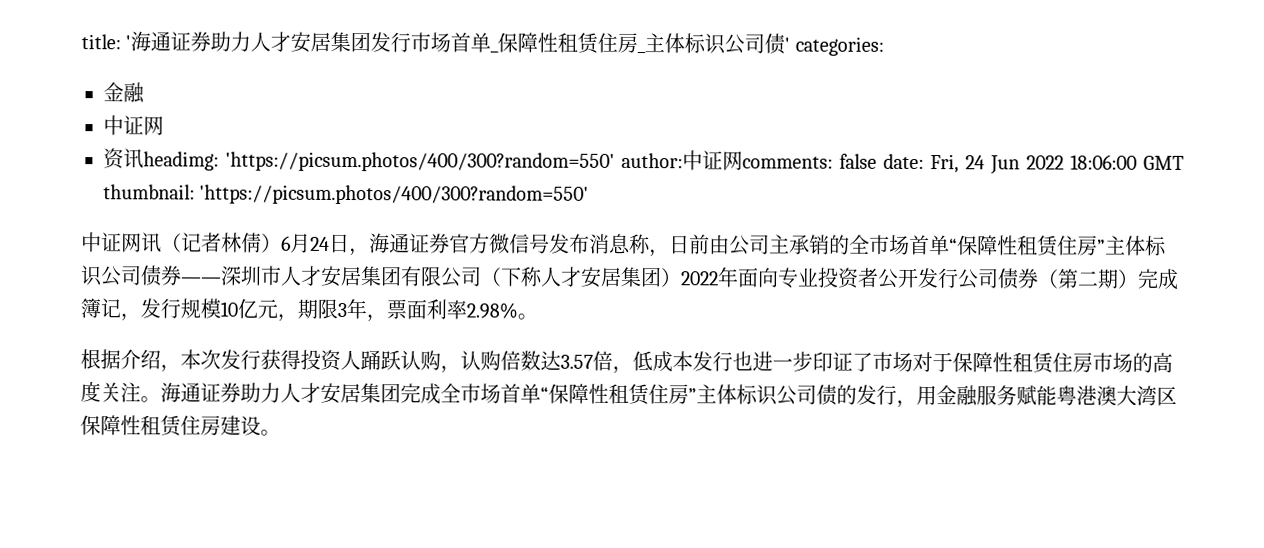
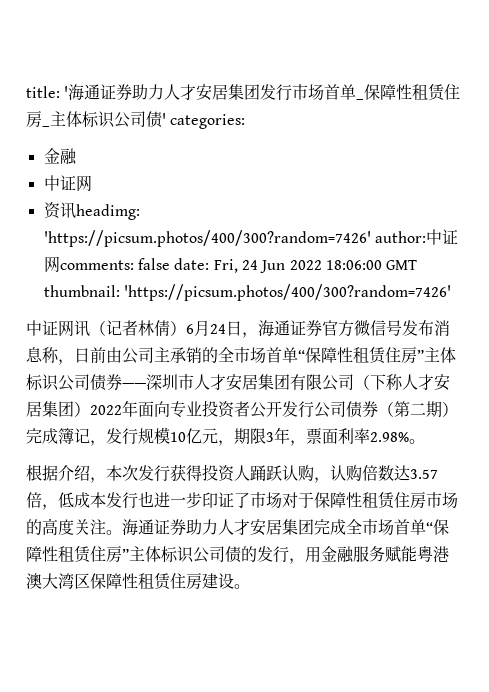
- 资讯headimg: 'https://picsum.photos/400/300?random=550' author:中证网comments: false date: Fri, 24 Jun 2022 18:06:00 GMT thumbnail: 'https://picsum.photos/400/300?random=550'
+ 资讯headimg: 'https://picsum.photos/400/300?random=7426' author:中证网comments: false date: Fri, 24 Jun 2022 18:06:00 GMT thumbnail: 'https://picsum.photos/400/300?random=7426'

